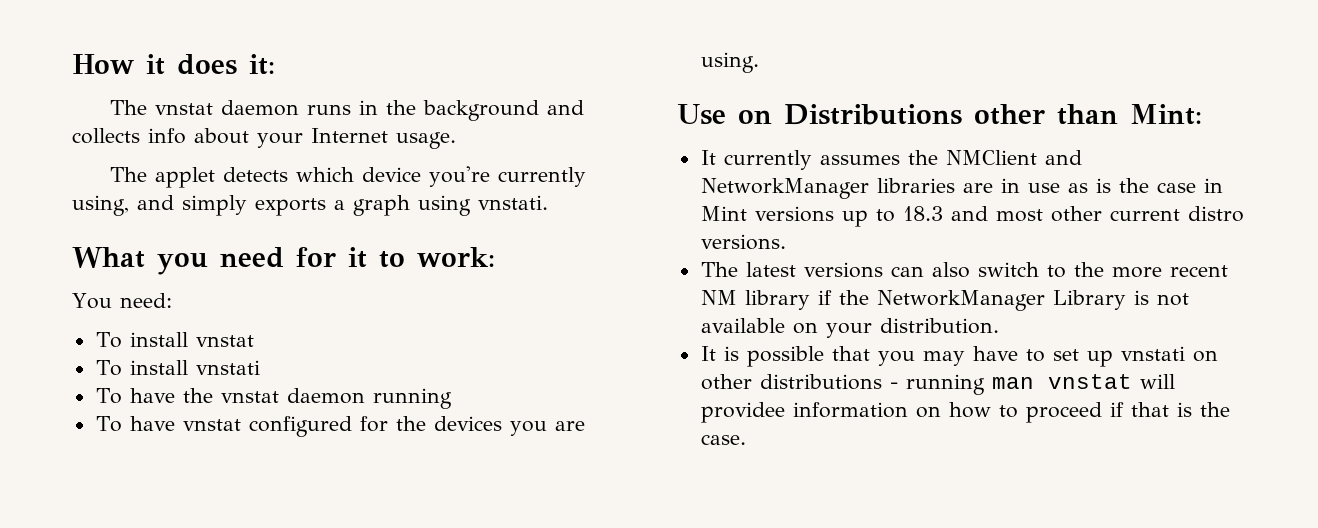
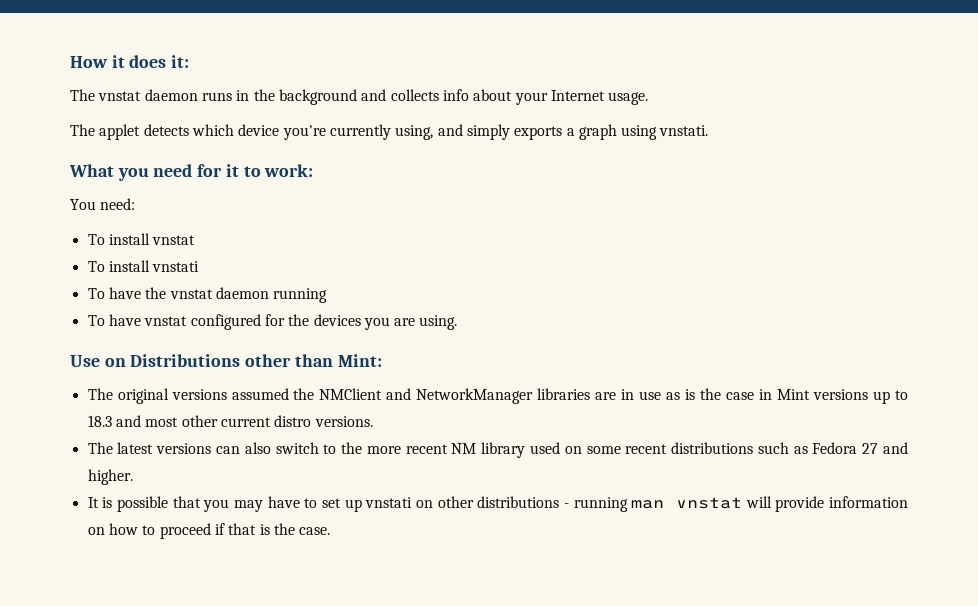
- It currently assumes the NMClient and NetworkManager libraries are in use as is the case in Mint versions up to 18.3 and most other current distro versions.
+ The original versions assumed the NMClient and NetworkManager libraries are in use as is the case in Mint versions up to 18.3 and most other current distro versions.
- The latest versions can also switch to the more recent NM library if the NetworkManager Library is not available on your distribution.
+ The latest versions can also switch to the more recent NM library used on some recent distributions such as Fedora 27 and higher.
- It is possible that you may have to set up vnstati on other distributions - running man vnstat will providee information on how to proceed if that is the case.
+ It is possible that you may have to set up vnstati on other distributions - running man vnstat will provide information on how to proceed if that is the case.

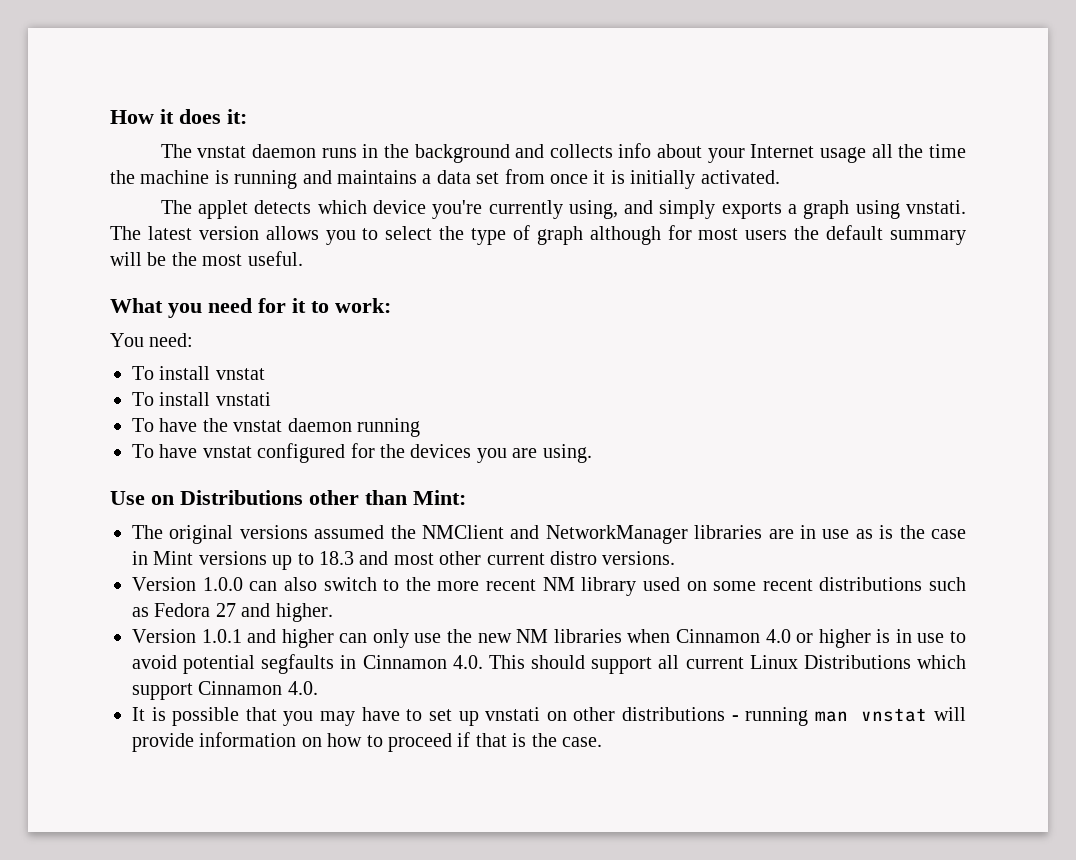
- The vnstat daemon runs in the background and collects info about your Internet usage.
+ The vnstat daemon runs in the background and collects info about your Internet usage all the time the machine is running and maintains a data set from once it is initially activated.
+ The latest version allows you to select the type of graph although for most users the default summary will be the most useful.
- The latest versions can also switch to the more recent NM library used on some recent distributions such as Fedora 27 and higher.
+ Version 1.0.0 can also switch to the more recent NM library used on some recent distributions such as Fedora 27 and higher.
+ Version 1.0.1 and higher can only use the new NM libraries when Cinnamon 4.0 or higher is in use to avoid potential segfaults in Cinnamon 4.0. This should support all current Linux Distributions which support Cinnamon 4.0.

